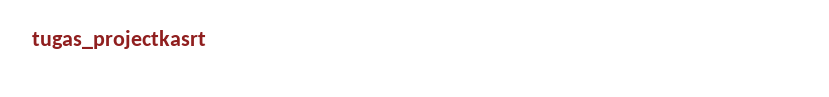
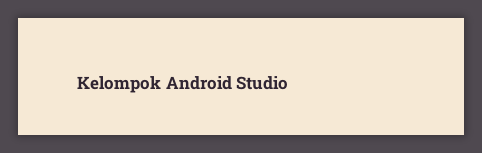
- tugas_projectkasrt
+ Kelompok Android Studio

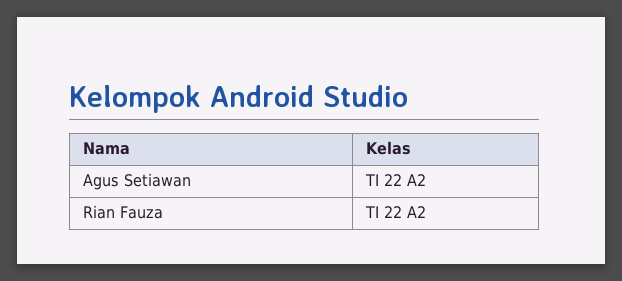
+ Nama | Kelas
+ Agus Setiawan | TI 22 A2
+ Rian Fauza | TI 22 A2

